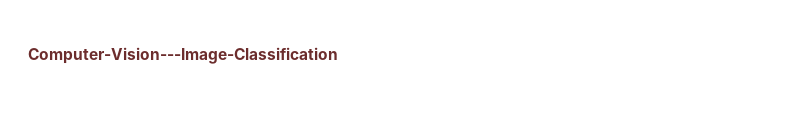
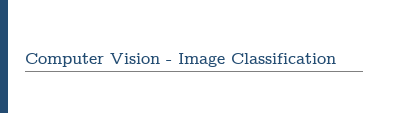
- Computer-Vision---Image-Classification
+ Computer Vision - Image Classification

